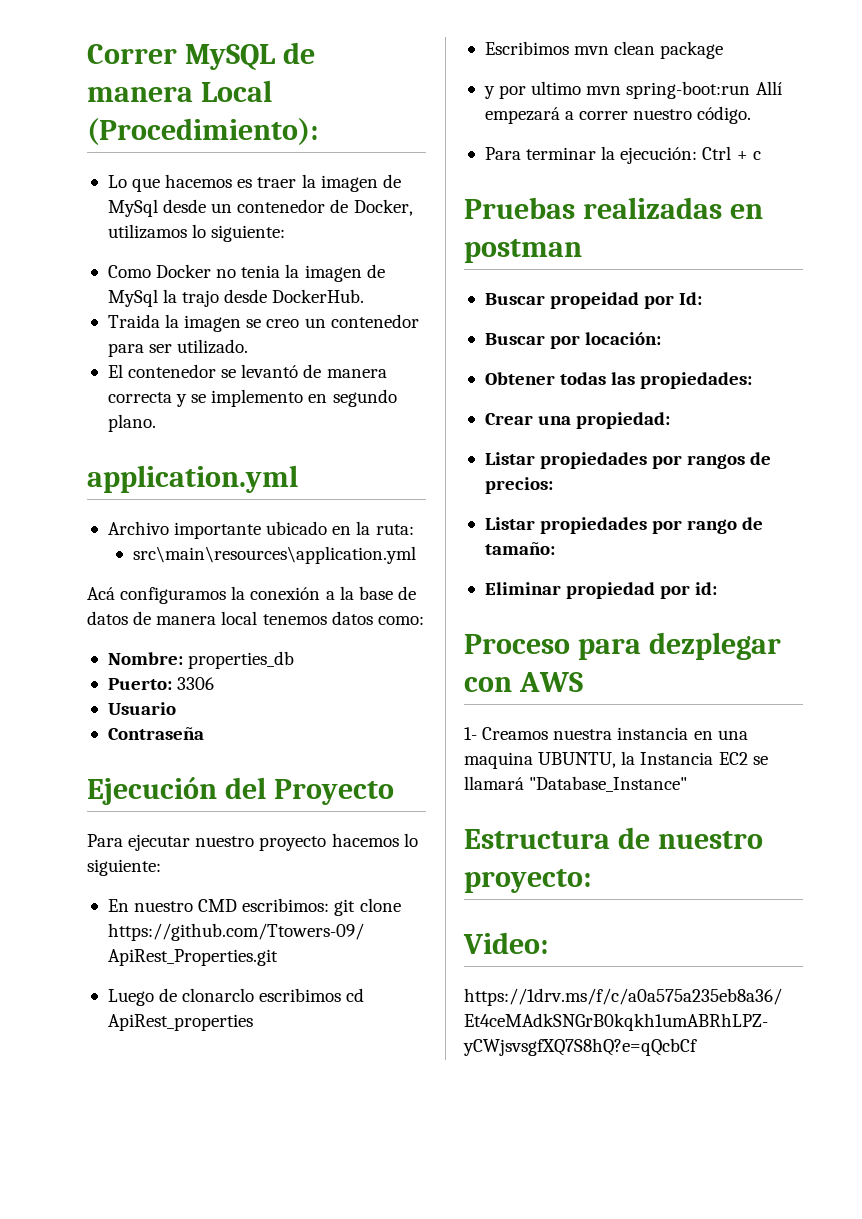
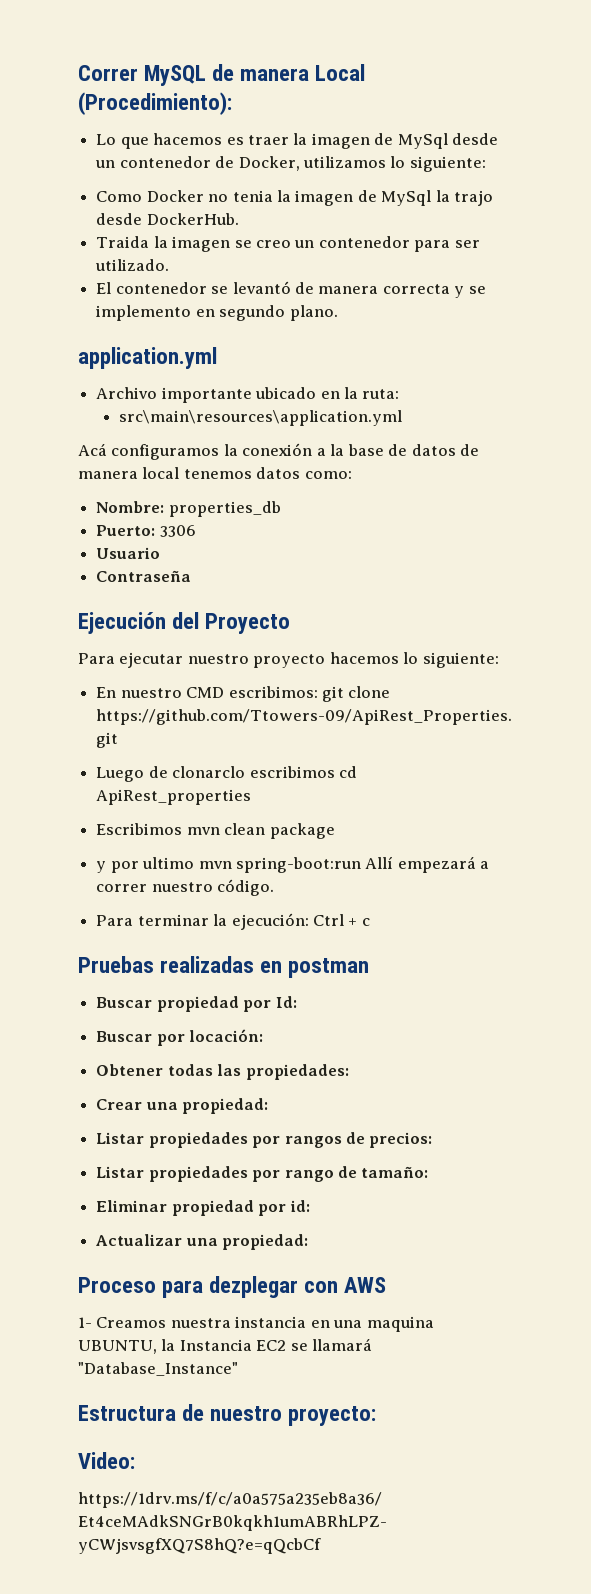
- Buscar propeidad por Id:
+ Buscar propiedad por Id:
+ Actualizar una propiedad:

